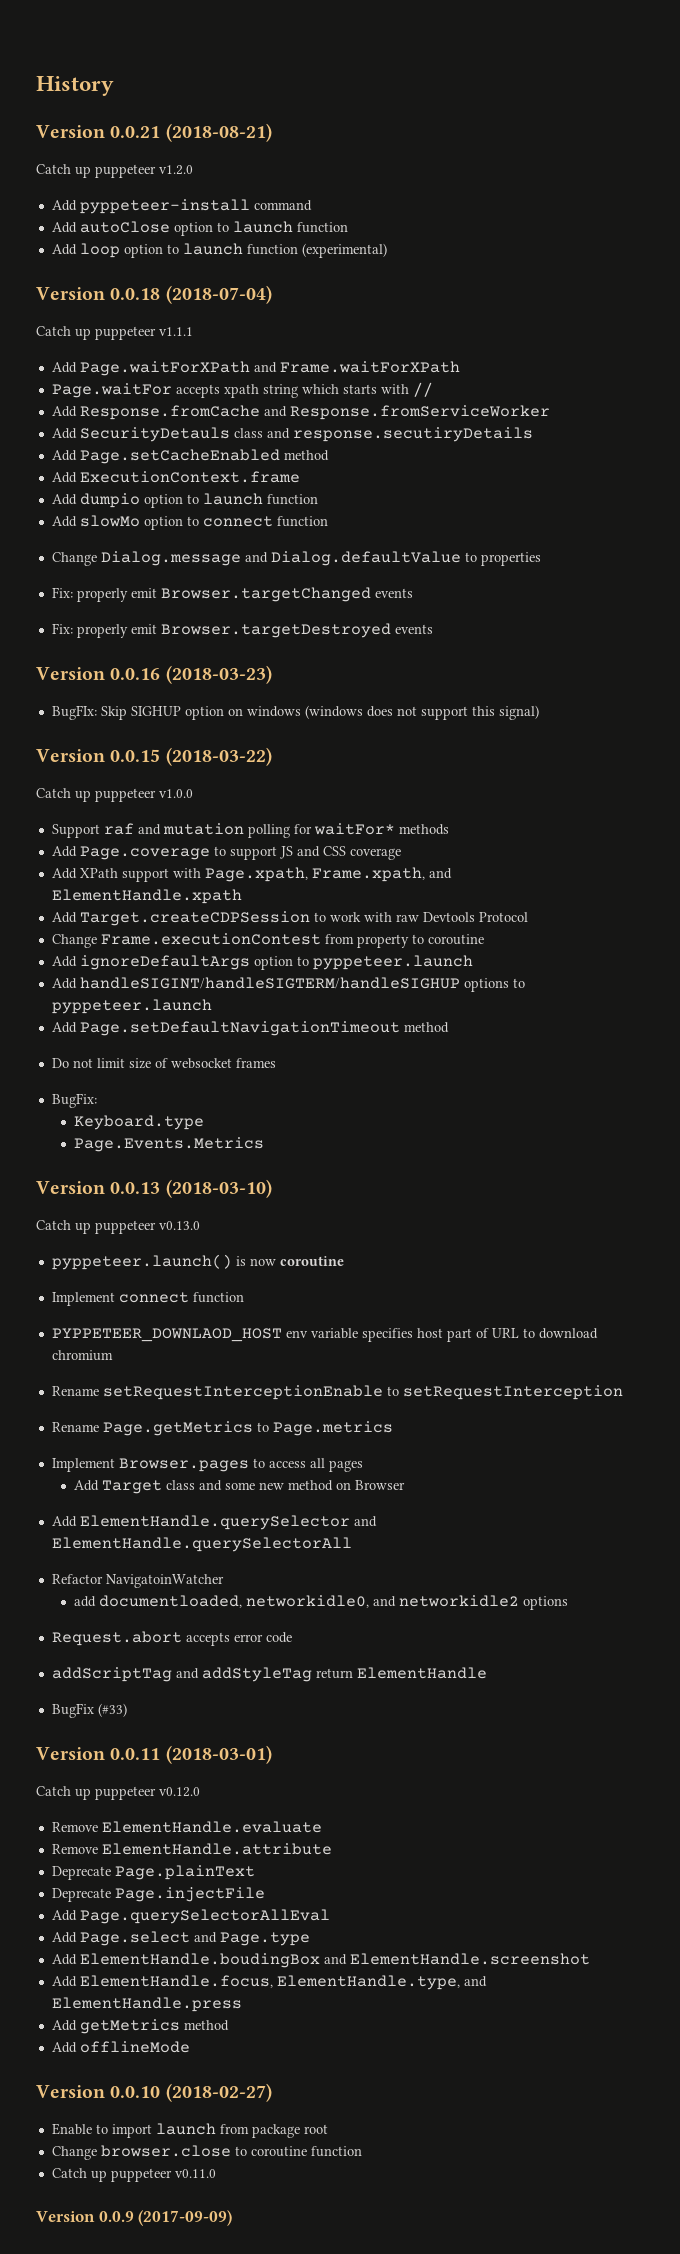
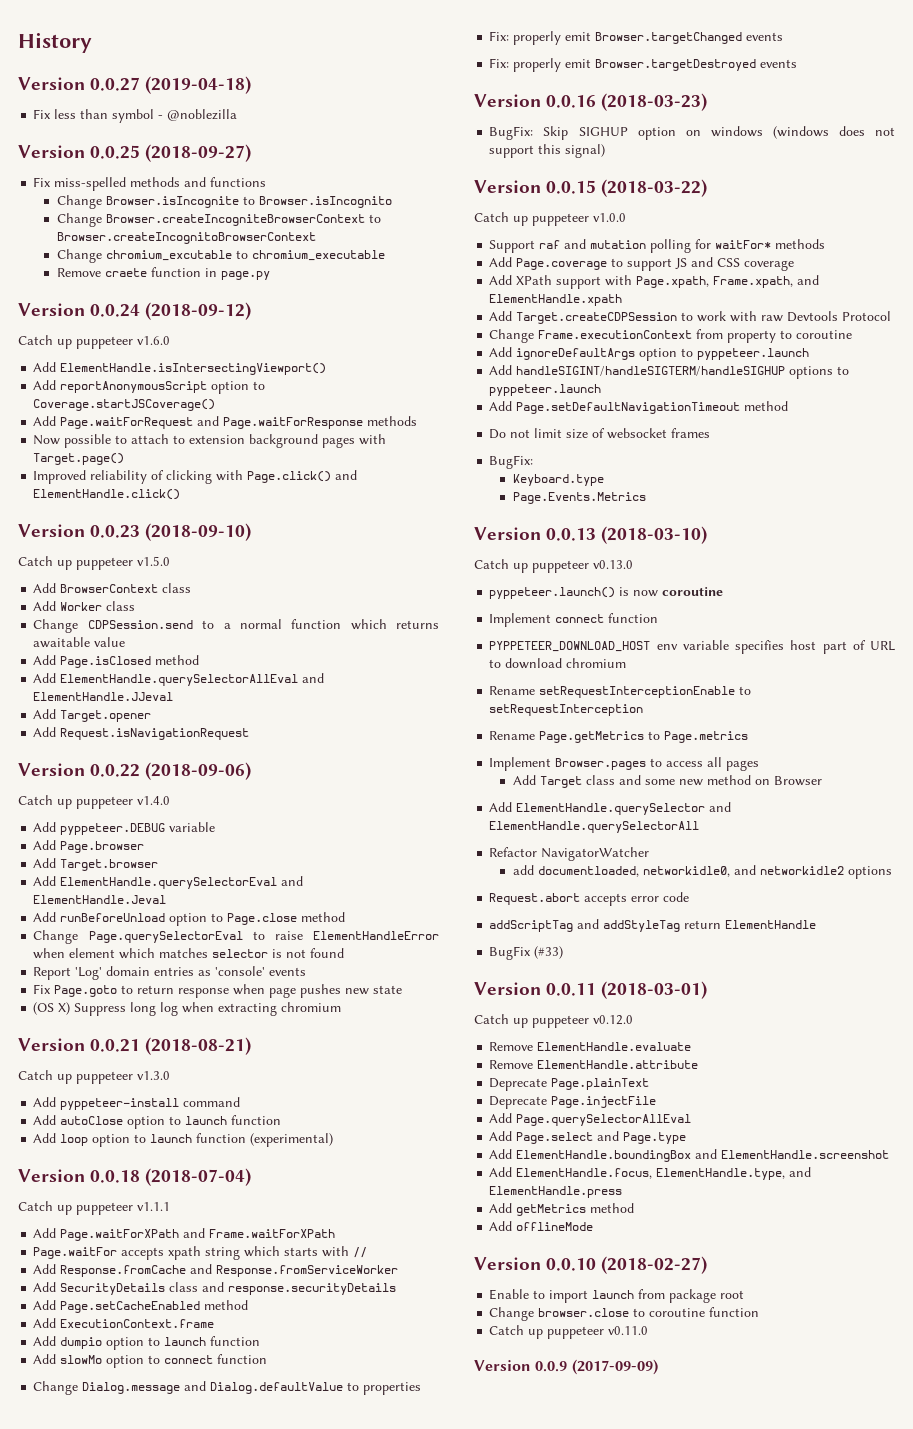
+ Version 0.0.27 (2019-04-18)
+ Fix less than symbol - @noblezilla
+ Version 0.0.25 (2018-09-27)
+ Fix miss-spelled methods and functions
+ Change Browser.isIncognite to Browser.isIncognito
+ Change Browser.createIncogniteBrowserContext to Browser.createIncognitoBrowserContext
+ Change chromium_excutable to chromium_executable
+ Remove craete function in page.py
+ Version 0.0.24 (2018-09-12)
+ Catch up puppeteer v1.6.0
+ Add ElementHandle.isIntersectingViewport()
+ Add reportAnonymousScript option to Coverage.startJSCoverage()
+ Add Page.waitForRequest and Page.waitForResponse methods
+ Now possible to attach to extension background pages with Target.page()
+ Improved reliability of clicking with Page.click() and ElementHandle.click()
+ Version 0.0.23 (2018-09-10)
+ Catch up puppeteer v1.5.0
+ Add BrowserContext class
+ Add Worker class
+ Change CDPSession.send to a normal function which returns awaitable value
+ Add Page.isClosed method
+ Add ElementHandle.querySelectorAllEval and ElementHandle.JJeval
+ Add Target.opener
+ Add Request.isNavigationRequest
+ Version 0.0.22 (2018-09-06)
+ Catch up puppeteer v1.4.0
+ Add pyppeteer.DEBUG variable
+ Add Page.browser
+ Add Target.browser
+ Add ElementHandle.querySelectorEval and ElementHandle.Jeval
+ Add runBeforeUnload option to Page.close method
+ Change Page.querySelectorEval to raise ElementHandleError when element which matches selector is not found
+ Report 'Log' domain entries as 'console' events
+ Fix Page.goto to return response when page pushes new state
+ (OS X) Suppress long log when extracting chromium
- Catch up puppeteer v1.2.0
+ Catch up puppeteer v1.3.0
- Add SecurityDetauls class and response.secutiryDetails
+ Add SecurityDetails class and response.securityDetails
- BugFIx: Skip SIGHUP option on windows (windows does not support this signal)
+ BugFix: Skip SIGHUP option on windows (windows does not support this signal)
- Change Frame.executionContest from property to coroutine
+ Change Frame.executionContext from property to coroutine
- PYPPETEER_DOWNLAOD_HOST env variable specifies host part of URL to download chromium
+ PYPPETEER_DOWNLOAD_HOST env variable specifies host part of URL to download chromium
- Refactor NavigatoinWatcher
+ Refactor NavigatorWatcher
- Add ElementHandle.boudingBox and ElementHandle.screenshot
+ Add ElementHandle.boundingBox and ElementHandle.screenshot

